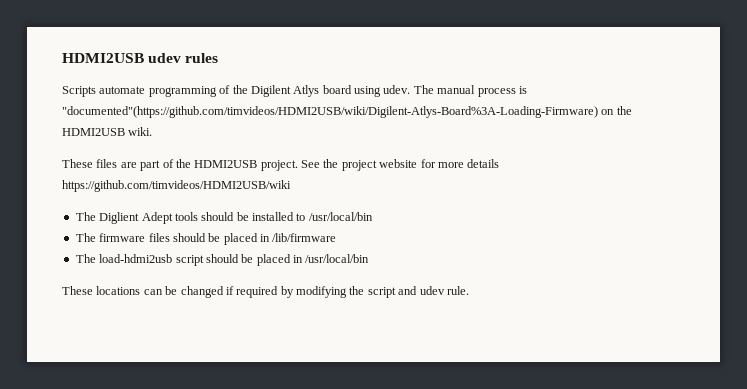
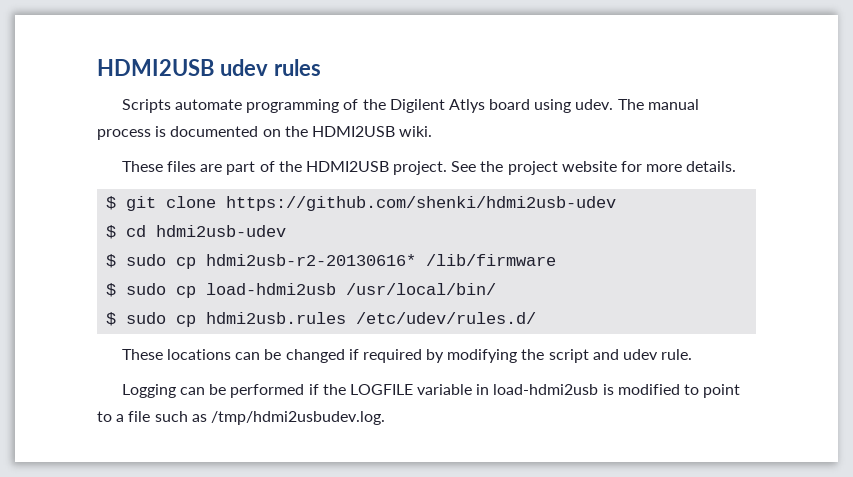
- The manual process is "documented"(https://github.com/timvideos/HDMI2USB/wiki/Digilent-Atlys-Board%3A-Loading-Firmware) on the HDMI2USB wiki.
+ The manual process is documented on the HDMI2USB wiki.
- See the project website for more details https://github.com/timvideos/HDMI2USB/wiki
- The Diglient Adept tools should be installed to /usr/local/bin
- The firmware files should be placed in /lib/firmware
- The load-hdmi2usb script should be placed in /usr/local/bin
+ See the project website for more details.
+ $ git clone https://github.com/shenki/hdmi2usb-udev
+ $ cd hdmi2usb-udev
+ $ sudo cp hdmi2usb-r2-20130616* /lib/firmware
+ $ sudo cp load-hdmi2usb /usr/local/bin/
+ $ sudo cp hdmi2usb.rules /etc/udev/rules.d/
+ Logging can be performed if the LOGFILE variable in load-hdmi2usb is modified to point to a file such as /tmp/hdmi2usbudev.log.

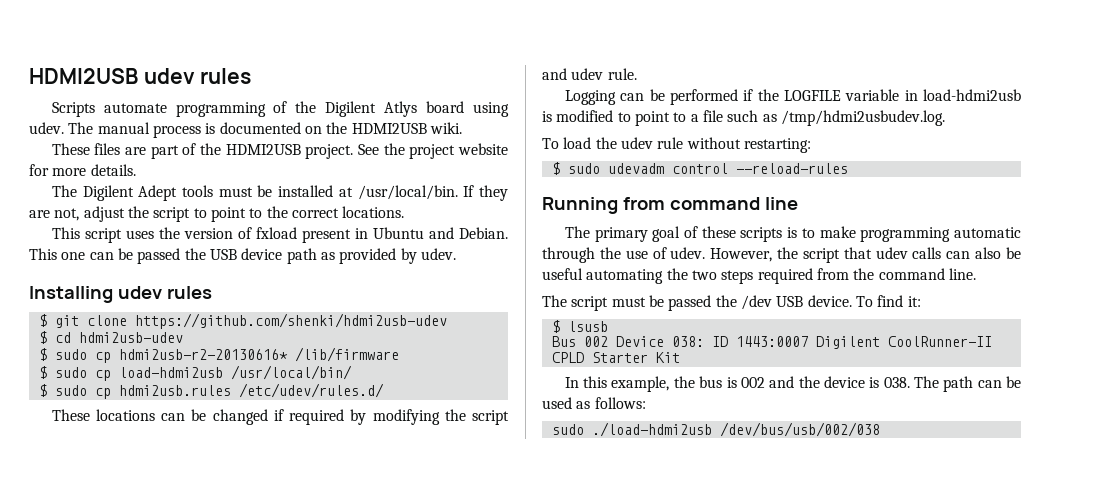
+ The Digilent Adept tools must be installed at /usr/local/bin. If they are not, adjust the script to point to the correct locations.
+ This script uses the version of fxload present in Ubuntu and Debian. This one can be passed the USB device path as provided by udev.
+ Installing udev rules
+ To load the udev rule without restarting:
+ $ sudo udevadm control --reload-rules
+ Running from command line
+ The primary goal of these scripts is to make programming automatic through the use of udev. However, the script that udev calls can also be useful automating the two steps required from the command line.
+ The script must be passed the /dev USB device. To find it:
+ $ lsusb
+ Bus 002 Device 038: ID 1443:0007 Digilent CoolRunner-II CPLD Starter Kit
+ In this example, the bus is 002 and the device is 038. The path can be used as follows:
+ sudo ./load-hdmi2usb /dev/bus/usb/002/038

